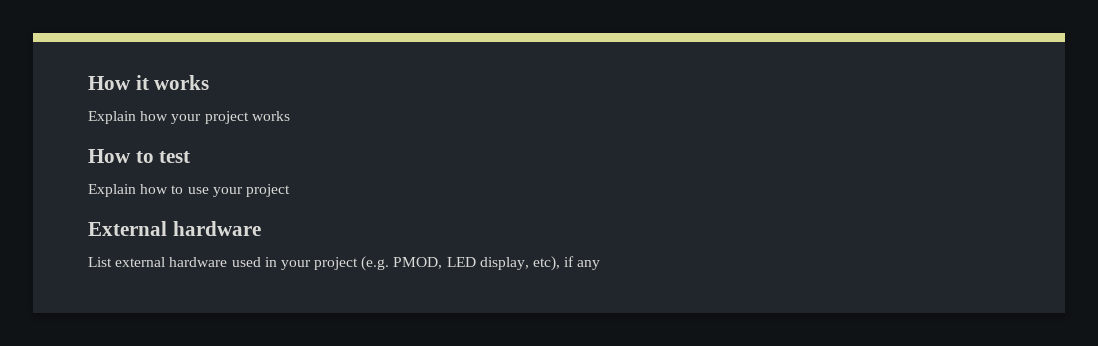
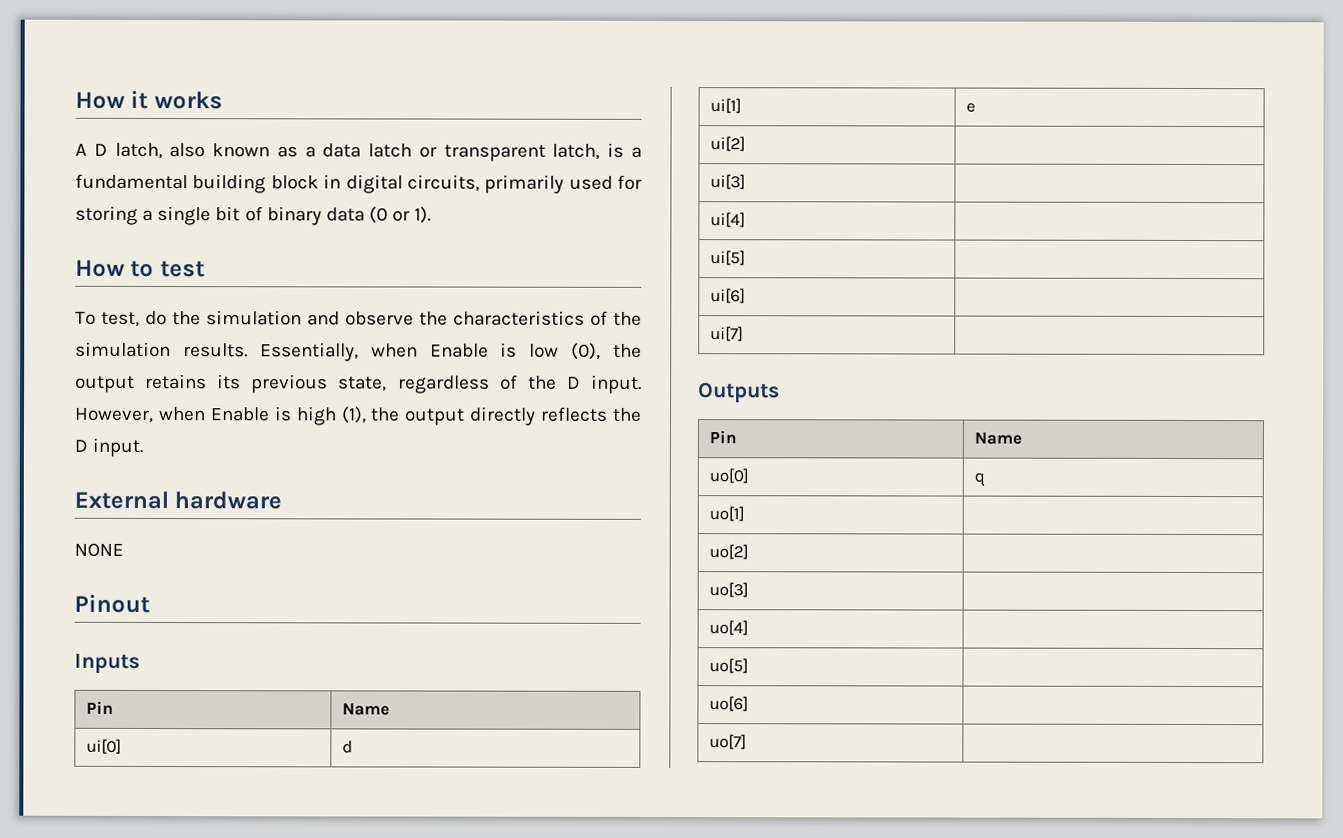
- Explain how your project works
+ A D latch, also known as a data latch or transparent latch, is a fundamental building block in digital circuits, primarily used for storing a single bit of binary data (0 or 1).
  How to test
- Explain how to use your project
+ To test, do the simulation and observe the characteristics of the simulation results. Essentially, when Enable is low (0), the output retains its previous state, regardless of the D input. However, when Enable is high (1), the output directly reflects the D input.
  External hardware
- List external hardware used in your project (e.g. PMOD, LED display, etc), if any
+ NONE
+ Pinout
+ Inputs
+ Pin | Name
+ ui[0] | d
+ ui[1] | e
+ ui[2] |
+ ui[3] |
+ ui[4] |
+ ui[5] |
+ ui[6] |
+ ui[7] |
+ Outputs
+ Pin | Name
+ uo[0] | q
+ uo[1] |
+ uo[2] |
+ uo[3] |
+ uo[4] |
+ uo[5] |
+ uo[6] |
+ uo[7] |

